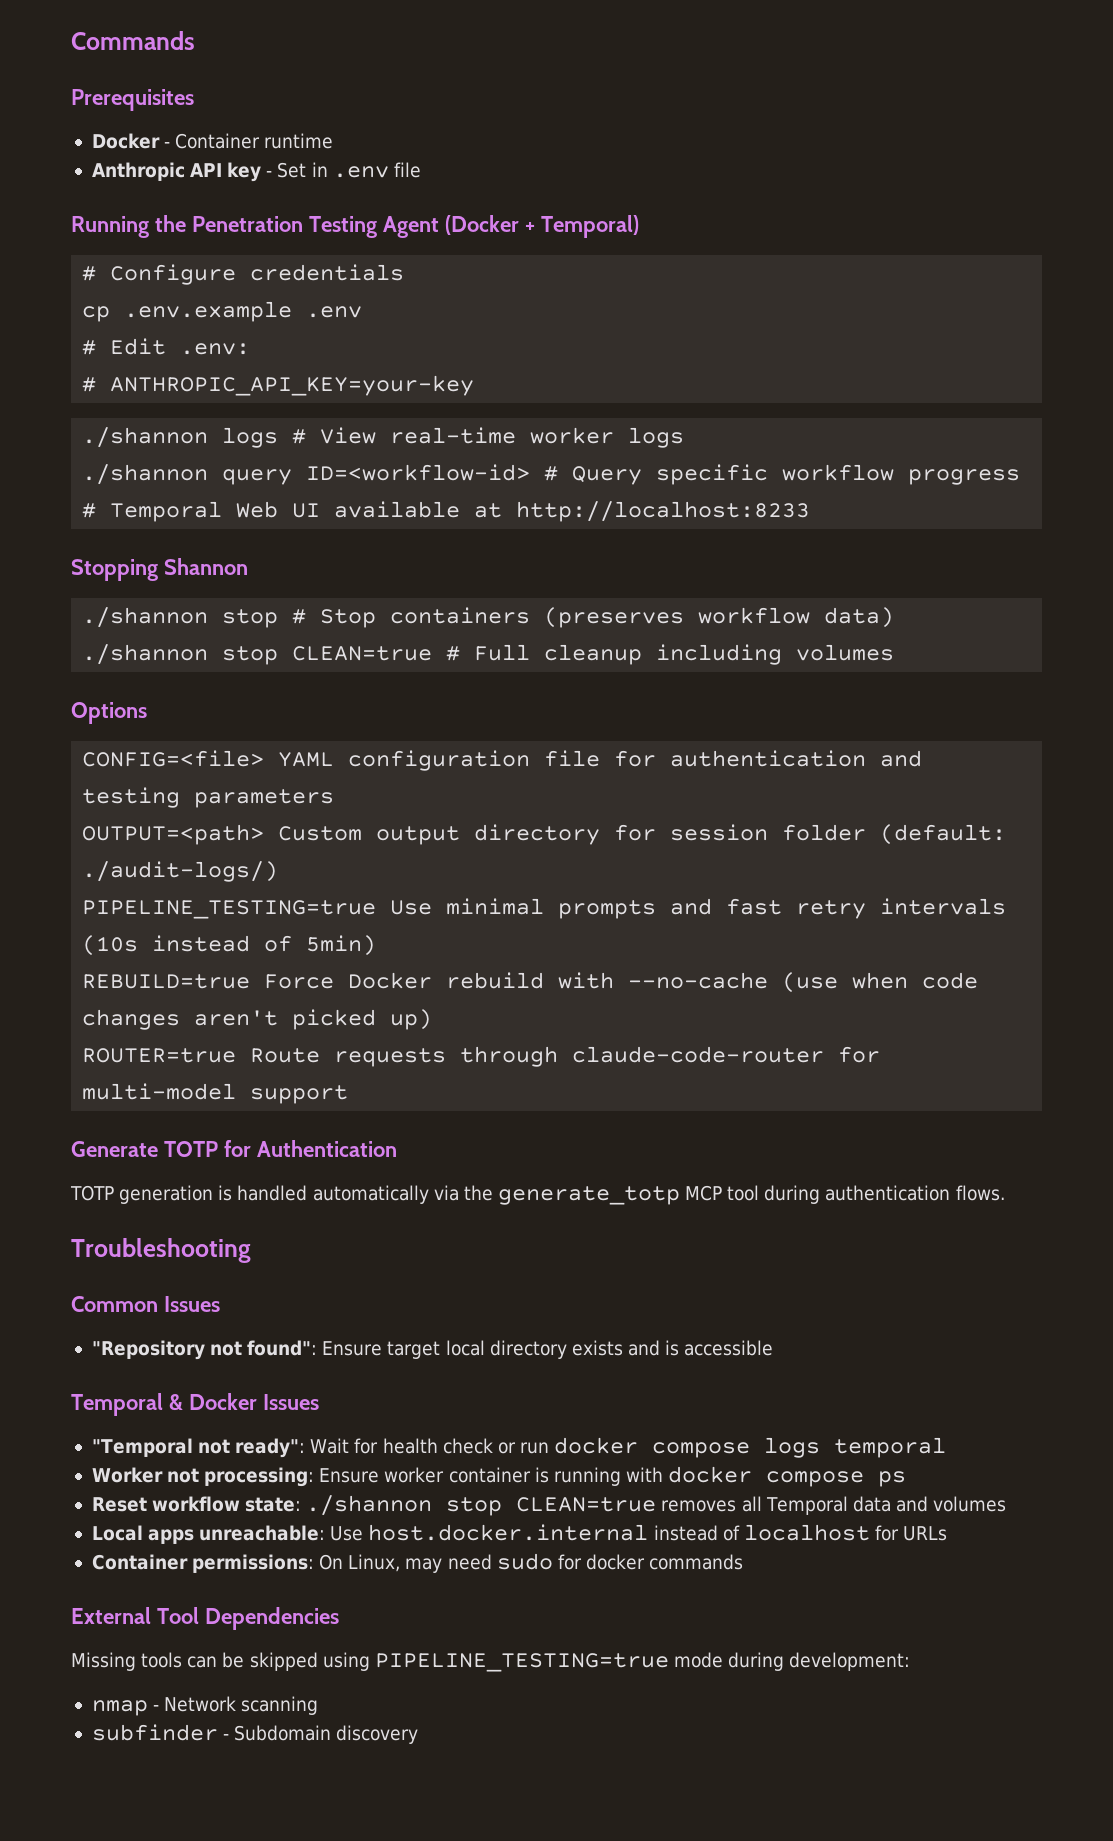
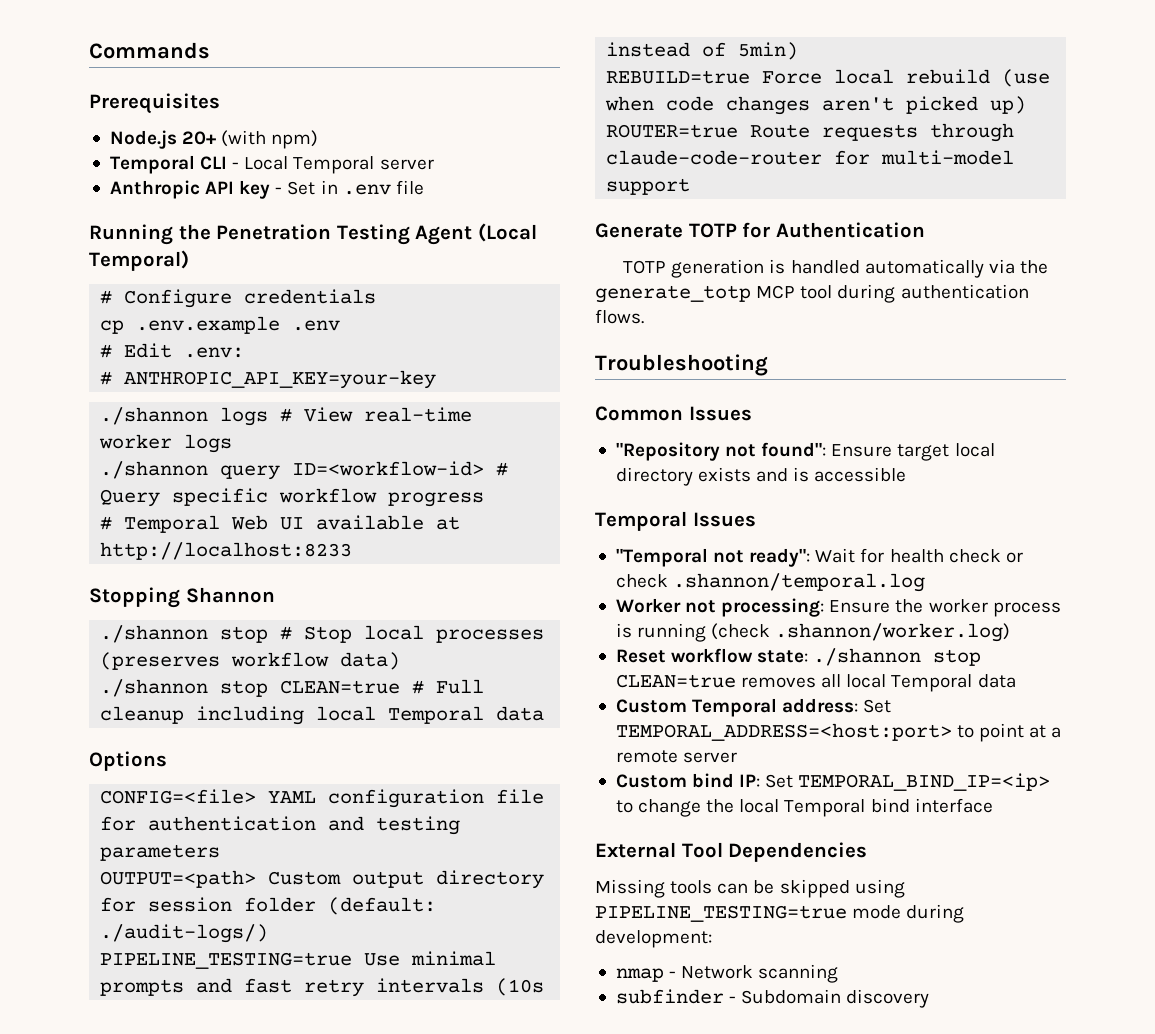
- Docker - Container runtime
+ Node.js 20+ (with npm)
+ Temporal CLI - Local Temporal server
- Running the Penetration Testing Agent (Docker + Temporal)
+ Running the Penetration Testing Agent (Local Temporal)
- ./shannon stop # Stop containers (preserves workflow data)
+ ./shannon stop # Stop local processes (preserves workflow data)
- ./shannon stop CLEAN=true # Full cleanup including volumes
+ ./shannon stop CLEAN=true # Full cleanup including local Temporal data
- REBUILD=true Force Docker rebuild with --no-cache (use when code changes aren't picked up)
+ REBUILD=true Force local rebuild (use when code changes aren't picked up)
- Temporal & Docker Issues
+ Temporal Issues
- "Temporal not ready": Wait for health check or run docker compose logs temporal
+ "Temporal not ready": Wait for health check or check .shannon/temporal.log
- Worker not processing: Ensure worker container is running with docker compose ps
+ Worker not processing: Ensure the worker process is running (check .shannon/worker.log)
- Reset workflow state: ./shannon stop CLEAN=true removes all Temporal data and volumes
- Local apps unreachable: Use host.docker.internal instead of localhost for URLs
- Container permissions: On Linux, may need sudo for docker commands
+ Reset workflow state: ./shannon stop CLEAN=true removes all local Temporal data
+ Custom Temporal address: Set TEMPORAL_ADDRESS=<host:port> to point at a remote server
+ Custom bind IP: Set TEMPORAL_BIND_IP=<ip> to change the local Temporal bind interface

